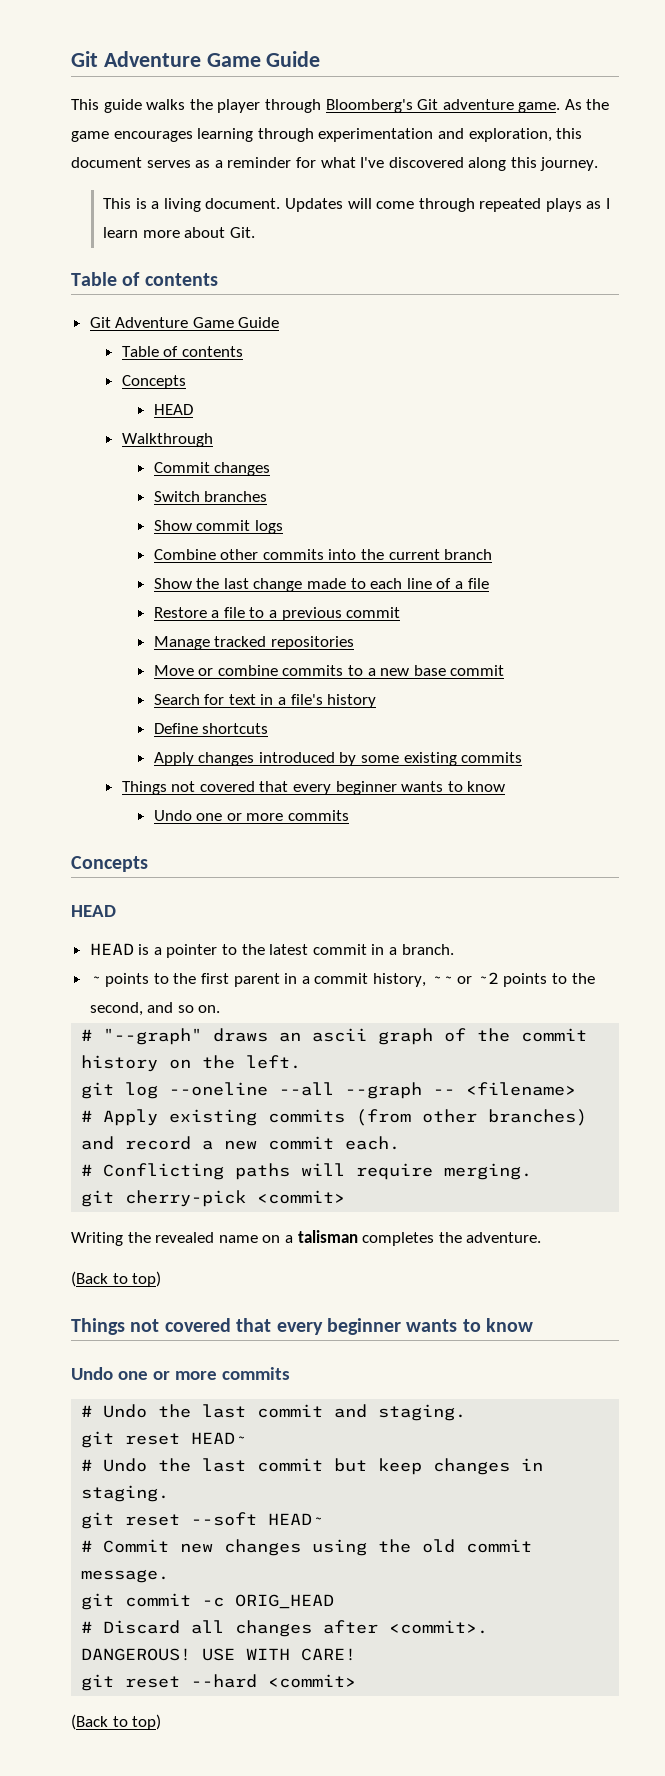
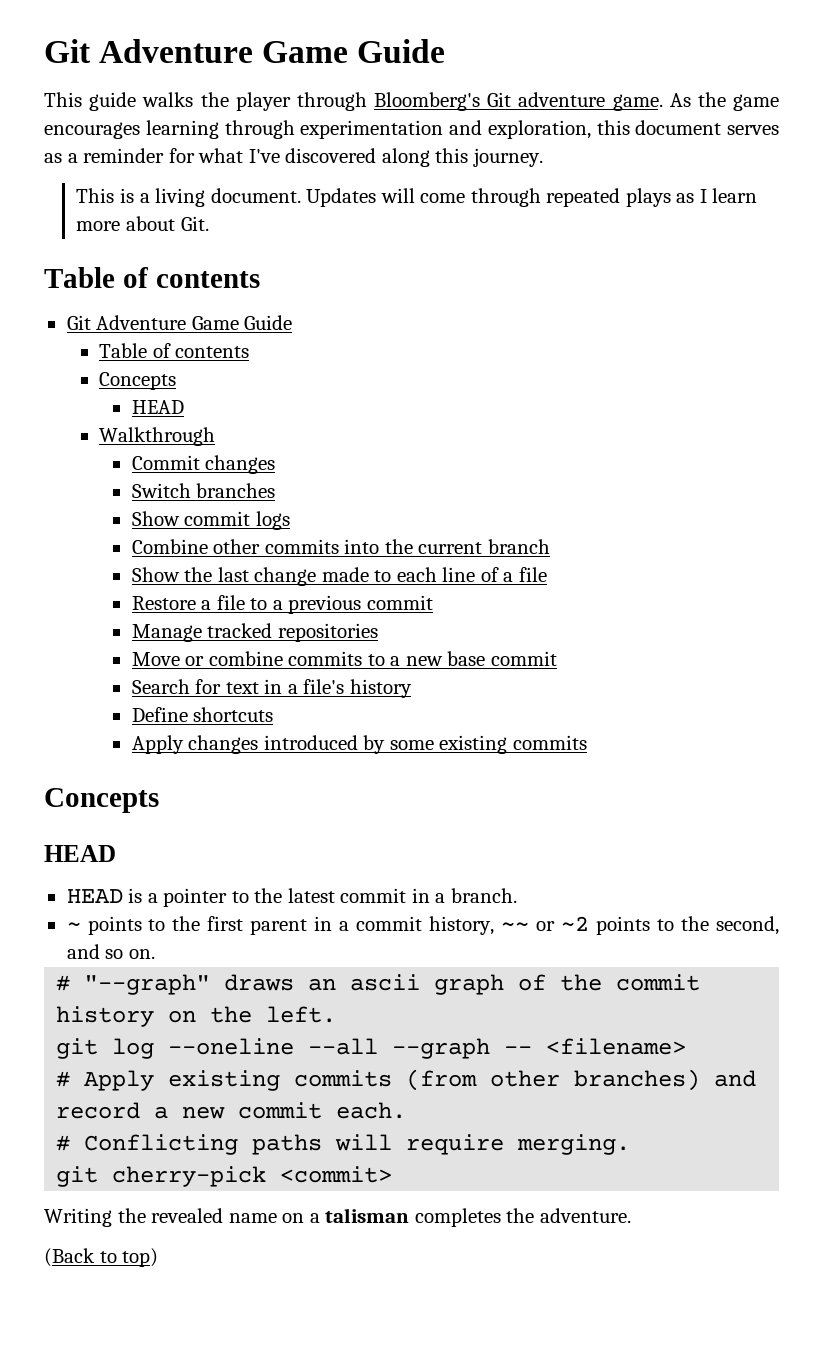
  Apply changes introduced by some existing commits
- Things not covered that every beginner wants to know
- Undo one or more commits
  Writing the revealed name on a talisman completes the adventure.
- (Back to top)
- Things not covered that every beginner wants to know
- Undo one or more commits
- # Undo the last commit and staging.
- git reset HEAD~
- # Undo the last commit but keep changes in staging.
- git reset --soft HEAD~
- # Commit new changes using the old commit message.
- git commit -c ORIG_HEAD
- # Discard all changes after <commit>. DANGEROUS! USE WITH CARE!
- git reset --hard <commit>

